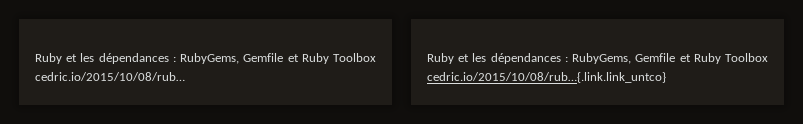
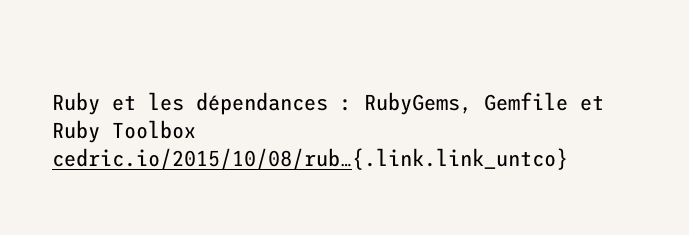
- Ruby et les dépendances : RubyGems, Gemfile et Ruby Toolbox cedric.io/2015/10/08/rub…

